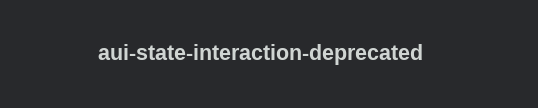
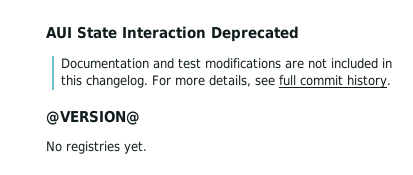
- aui-state-interaction-deprecated
+ AUI State Interaction Deprecated
+ Documentation and test modifications are not included in this changelog. For more details, see full commit history.
+ @VERSION@
+ No registries yet.

